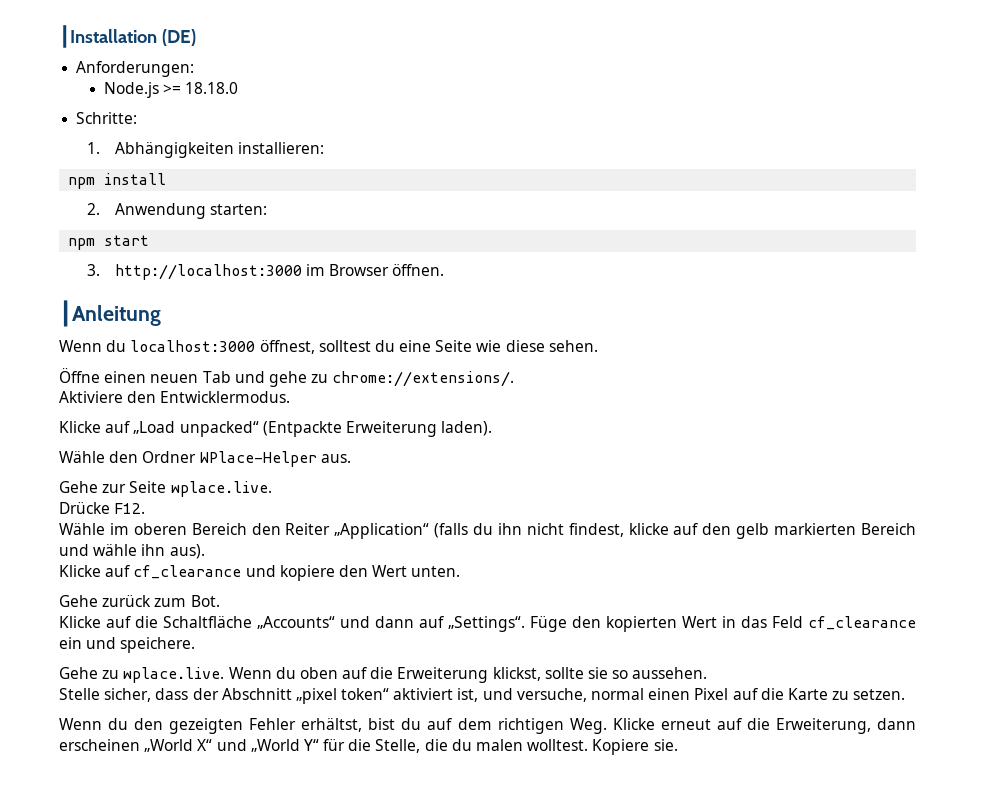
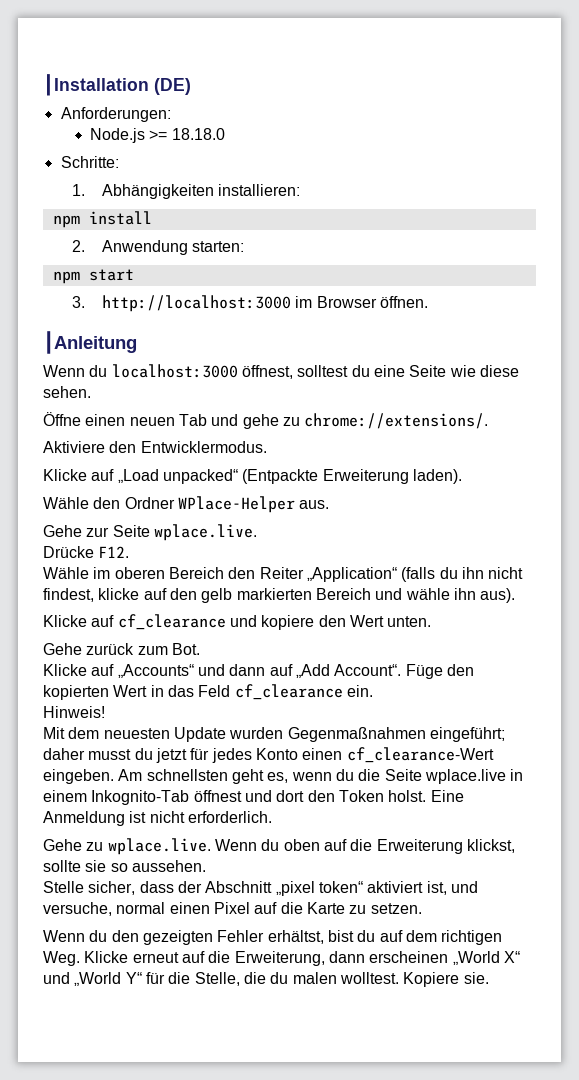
- Klicke auf die Schaltfläche „Accounts“ und dann auf „Settings“.
+ Klicke auf „Accounts“ und dann auf „Add Account“.
- Füge den kopierten Wert in das Feld cf_clearance ein und speichere.
+ Füge den kopierten Wert in das Feld cf_clearance ein.
+ Hinweis!
+ Mit dem neuesten Update wurden Gegenmaßnahmen eingeführt; daher musst du jetzt für jedes Konto einen cf_clearance-Wert eingeben. Am schnellsten geht es, wenn du die Seite wplace.live in einem Inkognito-Tab öffnest und dort den Token holst. Eine Anmeldung ist nicht erforderlich.

